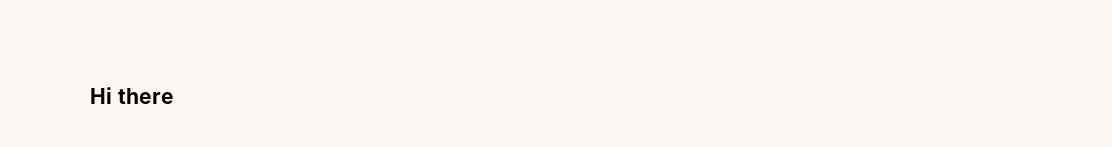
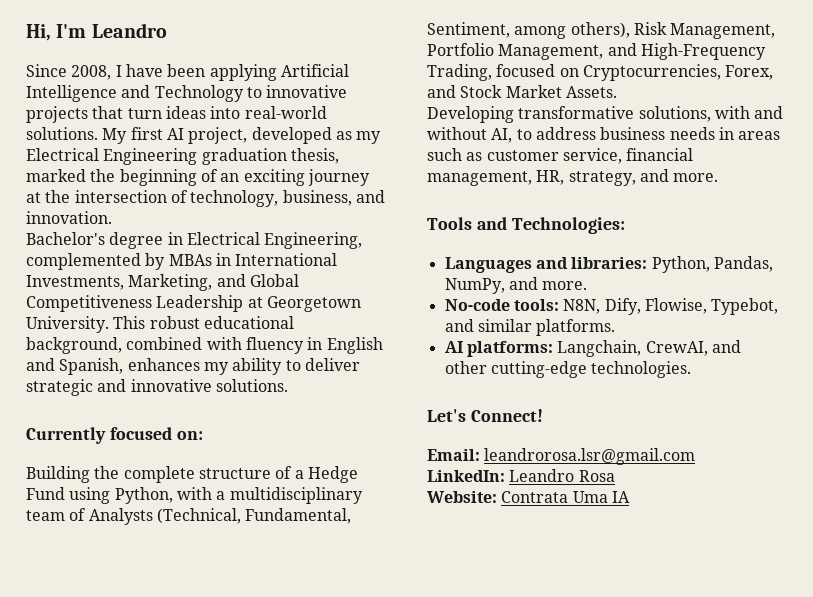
- Hi there
+ Hi, I'm Leandro
+ Since 2008, I have been applying Artificial Intelligence and Technology to innovative projects that turn ideas into real-world solutions. My first AI project, developed as my Electrical Engineering graduation thesis, marked the beginning of an exciting journey at the intersection of technology, business, and innovation.
+ Bachelor's degree in Electrical Engineering, complemented by MBAs in International Investments, Marketing, and Global Competitiveness Leadership at Georgetown University. This robust educational background, combined with fluency in English and Spanish, enhances my ability to deliver strategic and innovative solutions.
+ Currently focused on:
+ Building the complete structure of a Hedge Fund using Python, with a multidisciplinary team of Analysts (Technical, Fundamental, Sentiment, among others), Risk Management, Portfolio Management, and High-Frequency Trading, focused on Cryptocurrencies, Forex, and Stock Market Assets.
+ Developing transformative solutions, with and without AI, to address business needs in areas such as customer service, financial management, HR, strategy, and more.
+ Tools and Technologies:
+ Languages and libraries: Python, Pandas, NumPy, and more.
+ No-code tools: N8N, Dify, Flowise, Typebot, and similar platforms.
+ AI platforms: Langchain, CrewAI, and other cutting-edge technologies.
+ Let's Connect!
+ Email: leandrorosa.lsr@gmail.com
+ LinkedIn: Leandro Rosa
+ Website: Contrata Uma IA

